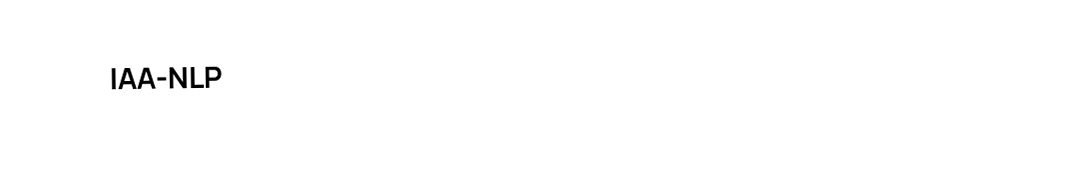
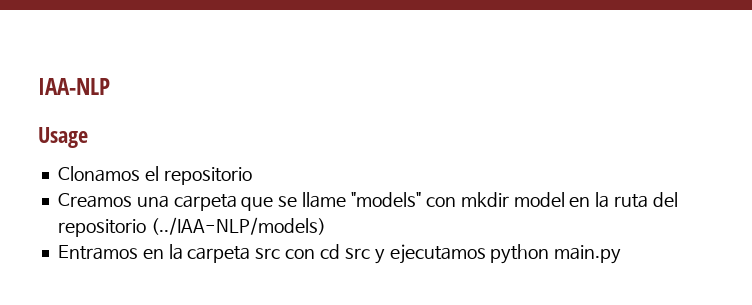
+ Usage
+ Clonamos el repositorio
+ Creamos una carpeta que se llame "models" con mkdir model en la ruta del repositorio (../IAA-NLP/models)
+ Entramos en la carpeta src con cd src y ejecutamos python main.py

